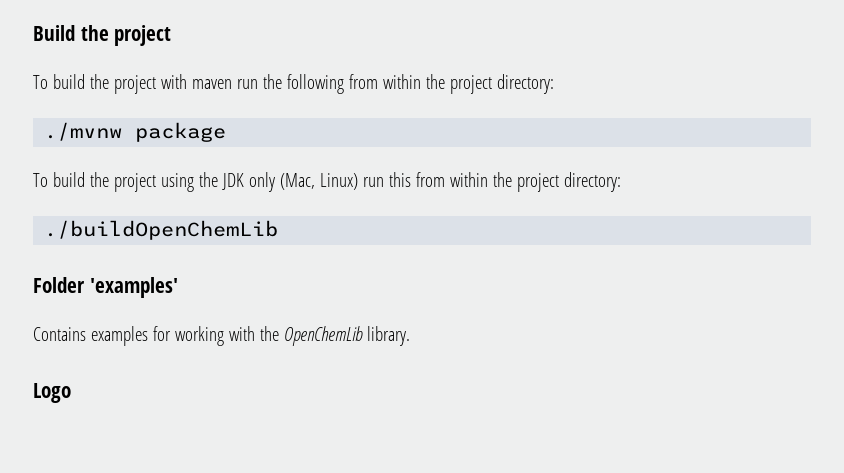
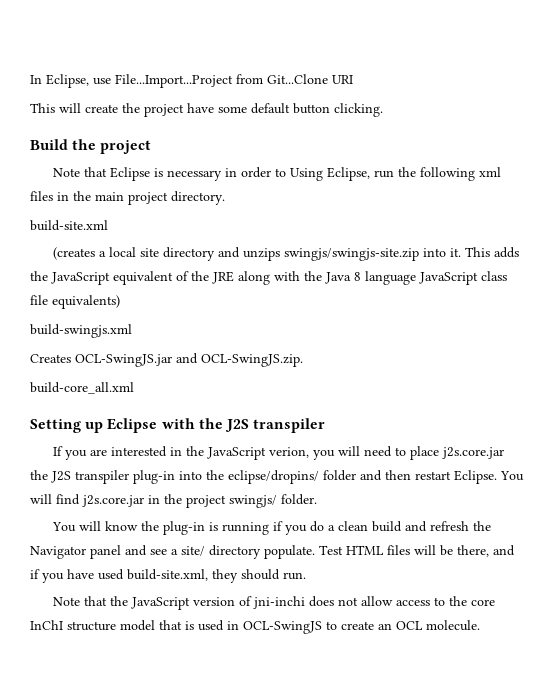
+ In Eclipse, use File...Import...Project from Git...Clone URI
+ This will create the project have some default button clicking.
  Build the project
- To build the project with maven run the following from within the project directory:
- ./mvnw package
- To build the project using the JDK only (Mac, Linux) run this from within the project directory:
- ./buildOpenChemLib
- Folder 'examples'
- Contains examples for working with the OpenChemLib library.
- Logo
+ Note that Eclipse is necessary in order to Using Eclipse, run the following xml files in the main project directory.
+ build-site.xml
+ (creates a local site directory and unzips swingjs/swingjs-site.zip into it. This adds the JavaScript equivalent of the JRE along with the Java 8 language JavaScript class file equivalents)
+ build-swingjs.xml
+ Creates OCL-SwingJS.jar and OCL-SwingJS.zip.
+ build-core_all.xml
+ Setting up Eclipse with the J2S transpiler
+ If you are interested in the JavaScript verion, you will need to place j2s.core.jar the J2S transpiler plug-in into the eclipse/dropins/ folder and then restart Eclipse. You will find j2s.core.jar in the project swingjs/ folder.
+ You will know the plug-in is running if you do a clean build and refresh the Navigator panel and see a site/ directory populate. Test HTML files will be there, and if you have used build-site.xml, they should run.
+ Note that the JavaScript version of jni-inchi does not allow access to the core InChI structure model that is used in OCL-SwingJS to create an OCL molecule.

